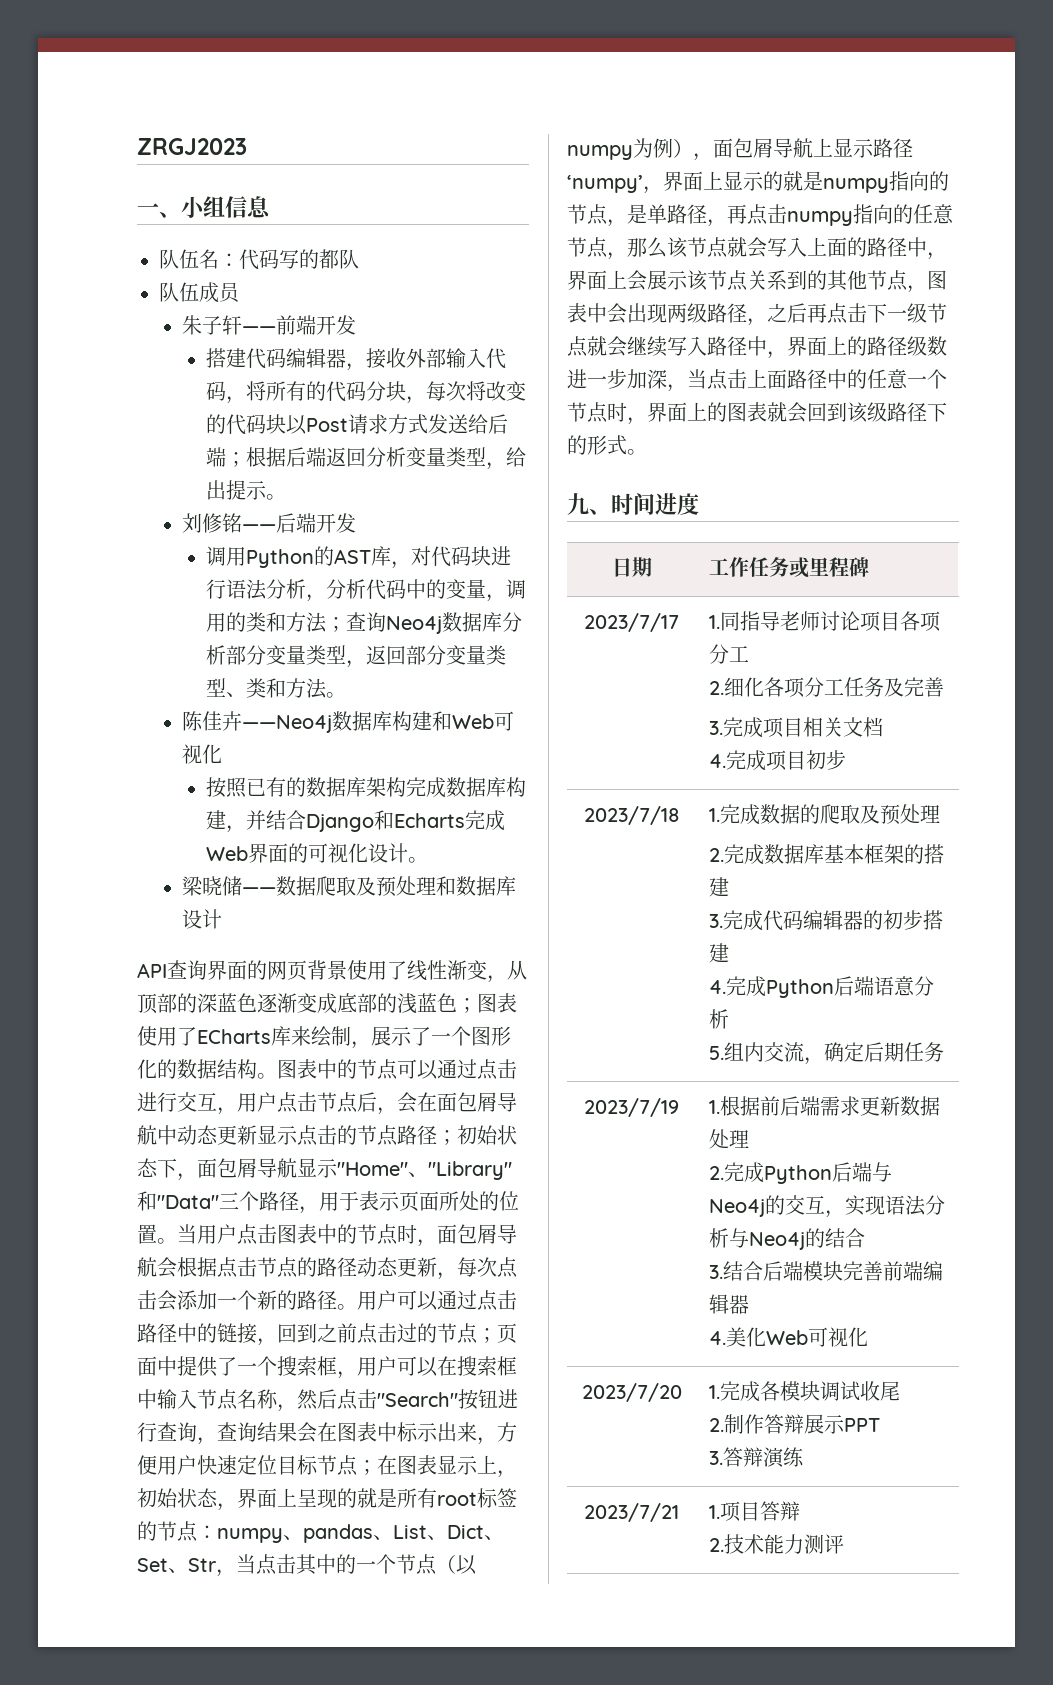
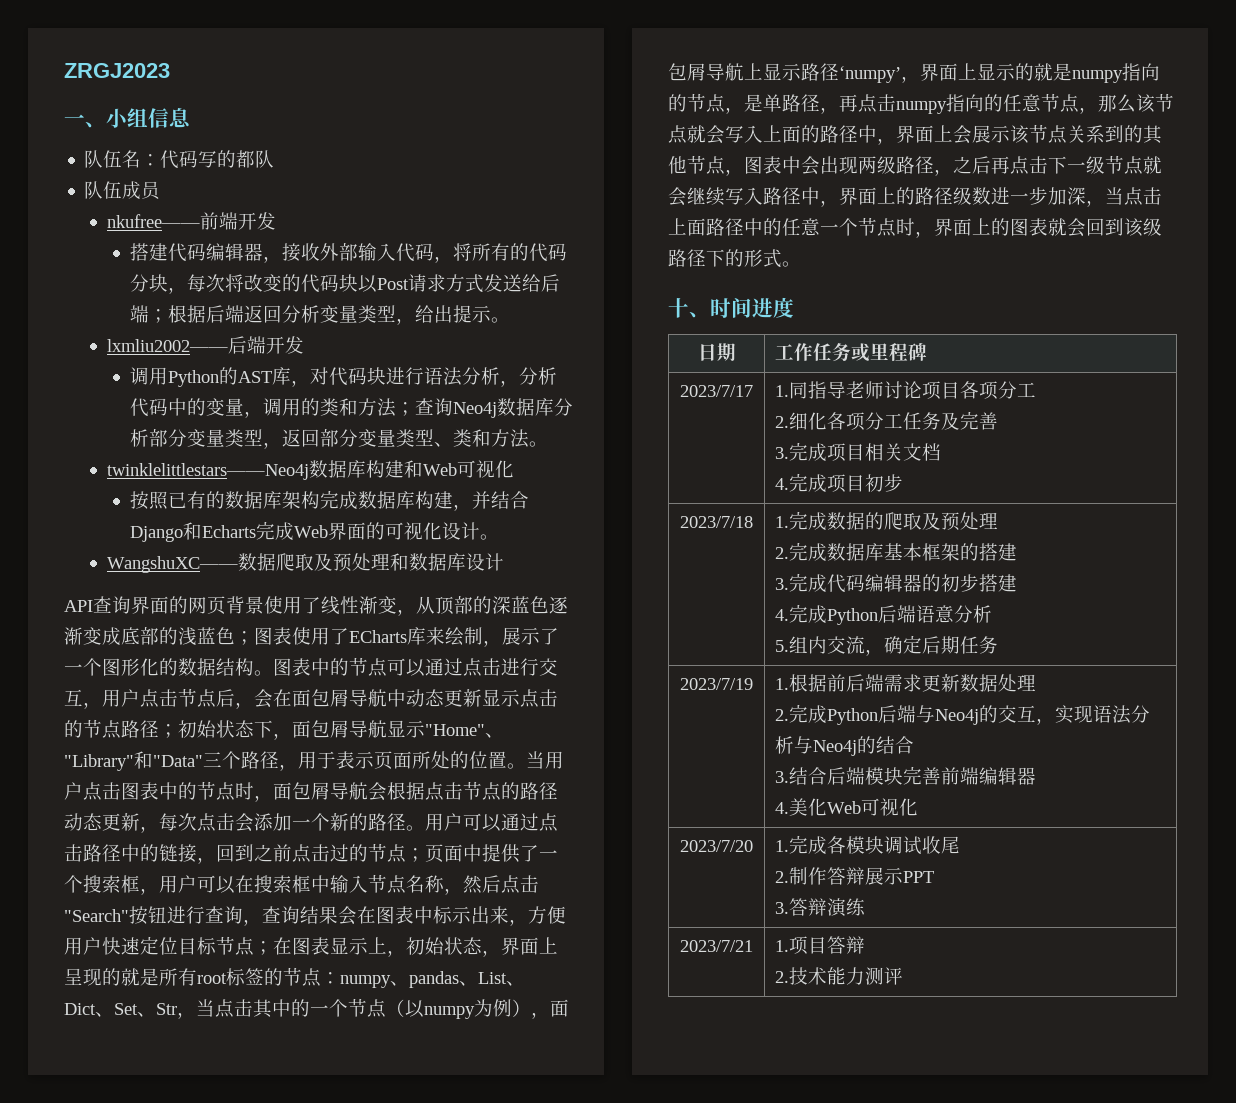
- 朱子轩——前端开发
+ nkufree——前端开发
- 刘修铭——后端开发
+ lxmliu2002——后端开发
- 陈佳卉——Neo4j数据库构建和Web可视化
+ twinklelittlestars——Neo4j数据库构建和Web可视化
- 梁晓储——数据爬取及预处理和数据库设计
+ WangshuXC——数据爬取及预处理和数据库设计
- 九、时间进度
+ 十、时间进度

